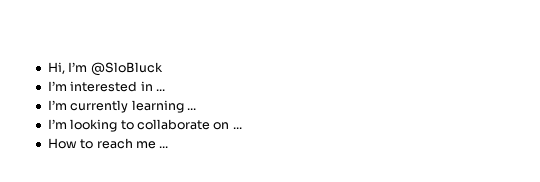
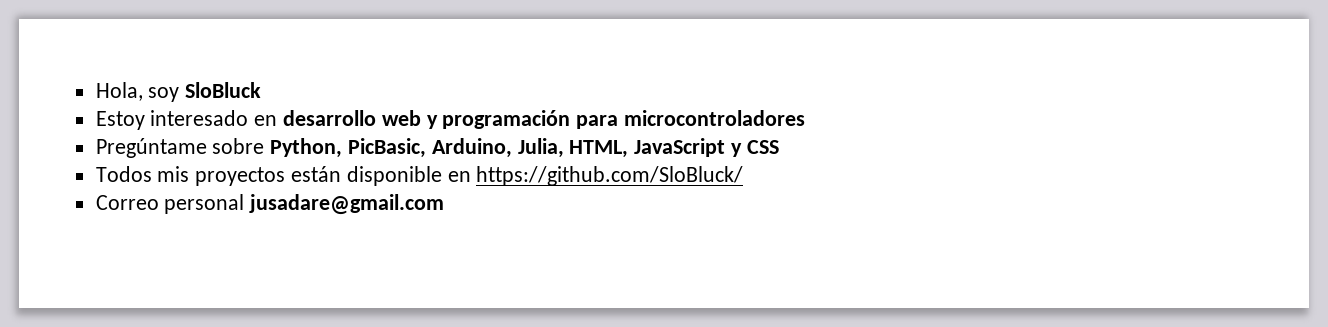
- Hi, I’m @SloBluck
- I’m interested in ...
- I’m currently learning ...
- I’m looking to collaborate on ...
- How to reach me ...
+ Hola, soy SloBluck
+ Estoy interesado en desarrollo web y programación para microcontroladores
+ Pregúntame sobre Python, PicBasic, Arduino, Julia, HTML, JavaScript y CSS
+ Todos mis proyectos están disponible en https://github.com/SloBluck/
+ Correo personal jusadare@gmail.com

